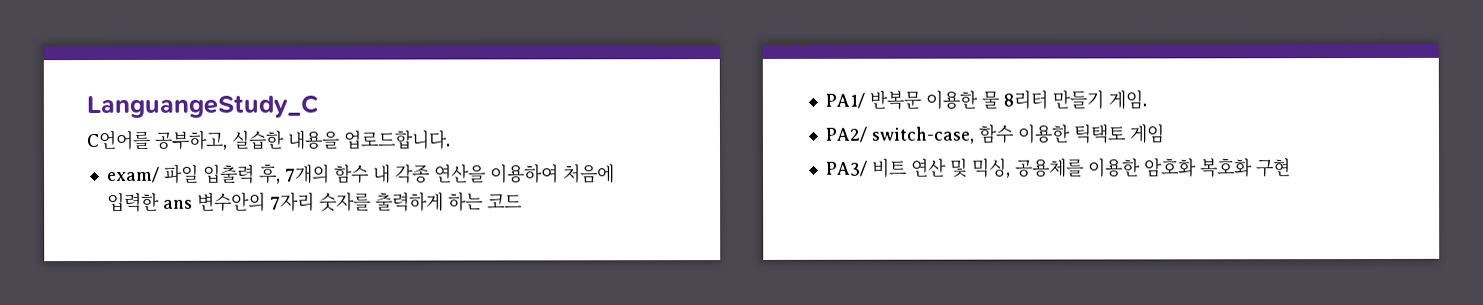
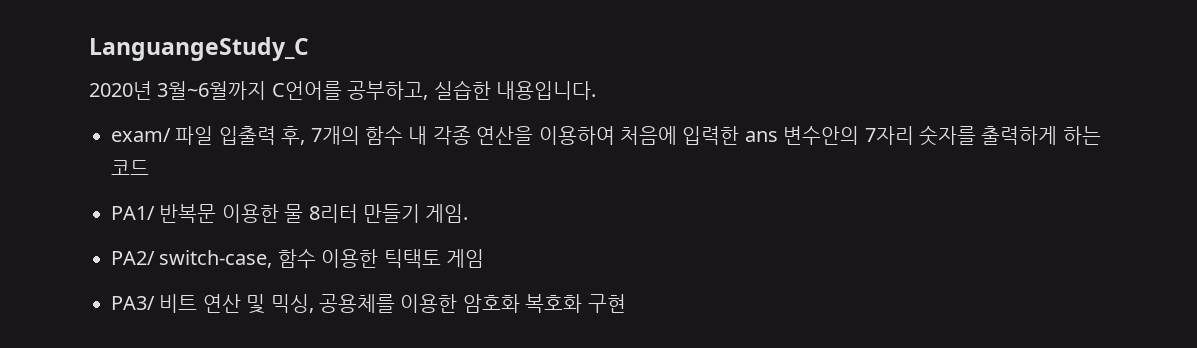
- C언어를 공부하고, 실습한 내용을 업로드합니다.
+ 2020년 3월~6월까지 C언어를 공부하고, 실습한 내용입니다.

